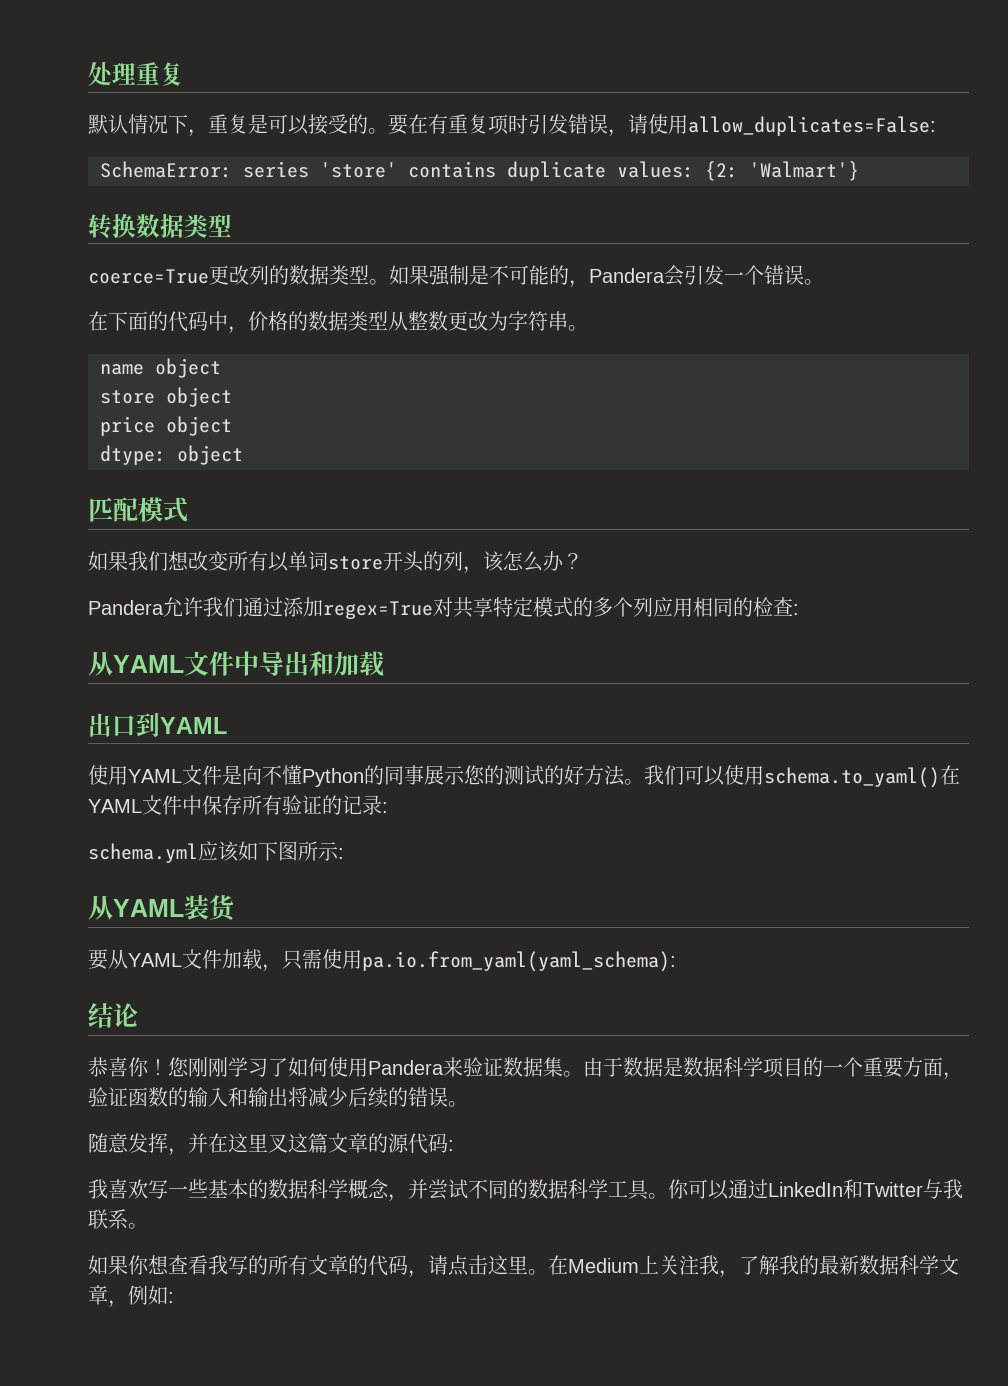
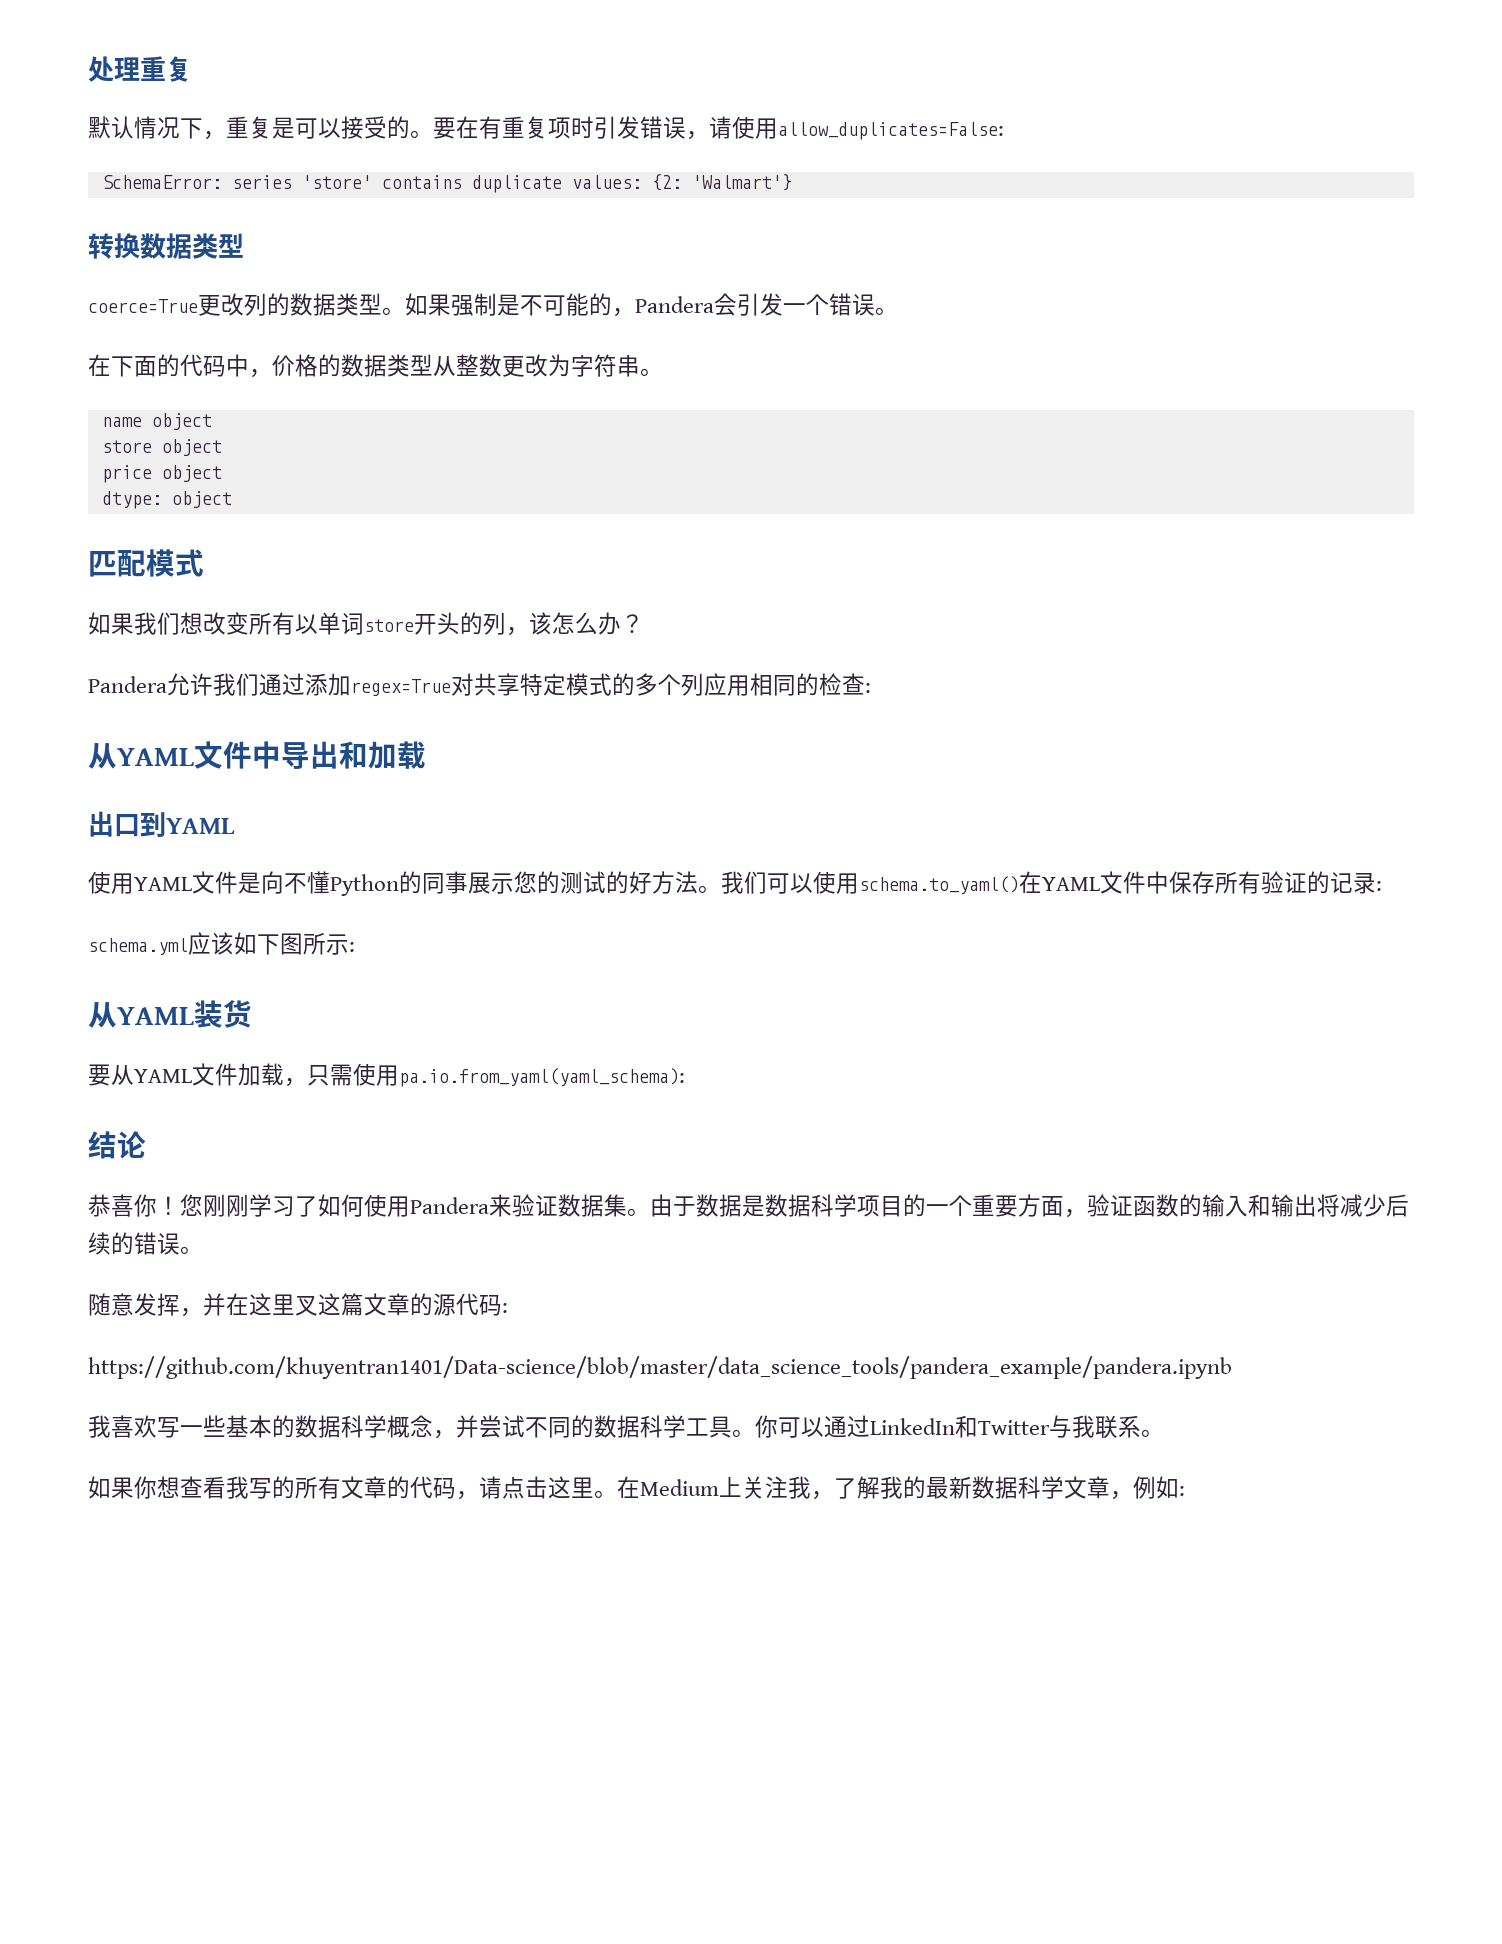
+ https://github.com/khuyentran1401/Data-science/blob/master/data_science_tools/pandera_example/pandera.ipynb

